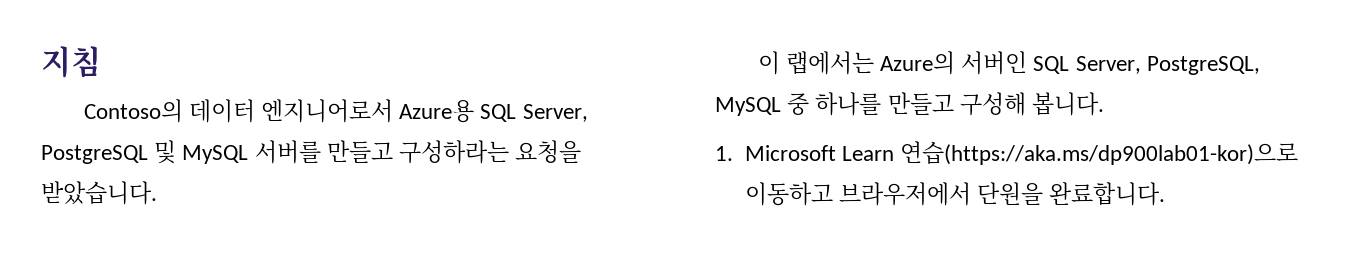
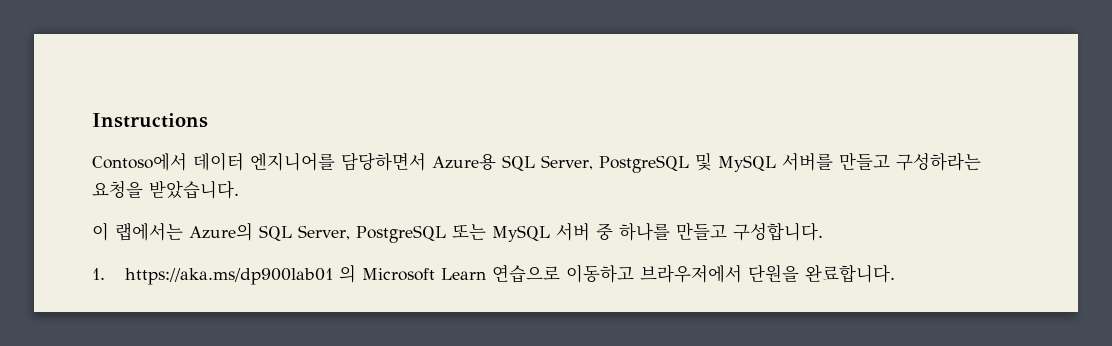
- 지침
- Contoso의 데이터 엔지니어로서 Azure용 SQL Server, PostgreSQL 및 MySQL 서버를 만들고 구성하라는 요청을 받았습니다.
+ Instructions
+ Contoso에서 데이터 엔지니어를 담당하면서 Azure용 SQL Server, PostgreSQL 및 MySQL 서버를 만들고 구성하라는 요청을 받았습니다.
- 이 랩에서는 Azure의 서버인 SQL Server, PostgreSQL, MySQL 중 하나를 만들고 구성해 봅니다.
+ 이 랩에서는 Azure의 SQL Server, PostgreSQL 또는 MySQL 서버 중 하나를 만들고 구성합니다.
- 1. Microsoft Learn 연습(https://aka.ms/dp900lab01-kor)으로 이동하고 브라우저에서 단원을 완료합니다.
+ 1. https://aka.ms/dp900lab01 의 Microsoft Learn 연습으로 이동하고 브라우저에서 단원을 완료합니다.

